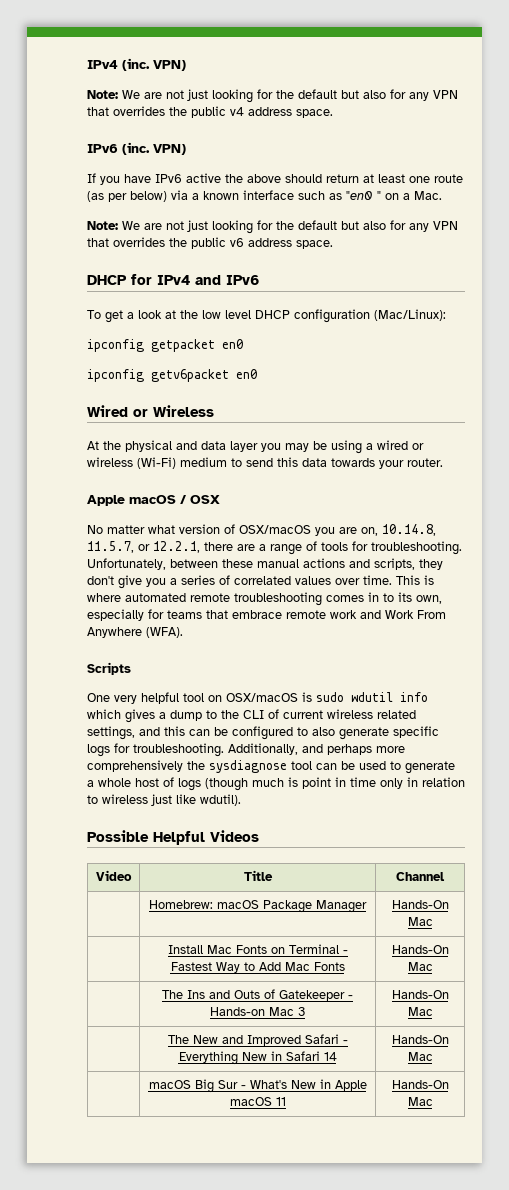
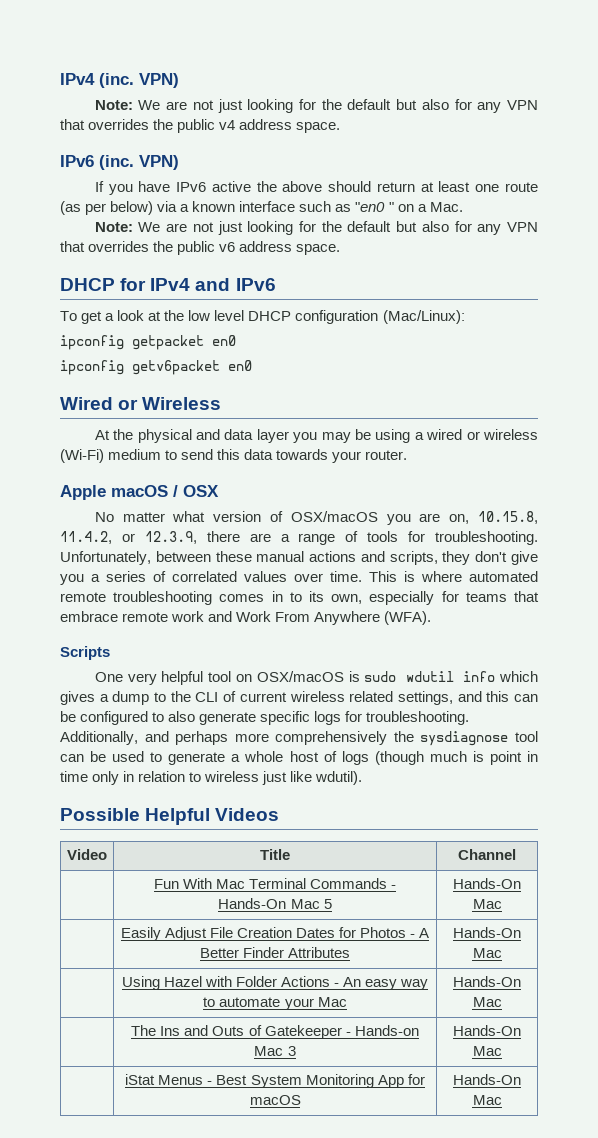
- No matter what version of OSX/macOS you are on, 10.14.8, 11.5.7, or 12.2.1, there are a range of tools for troubleshooting.
+ No matter what version of OSX/macOS you are on, 10.15.8, 11.4.2, or 12.3.9, there are a range of tools for troubleshooting.
- | Homebrew: macOS Package Manager | Hands-On Mac
- | Install Mac Fonts on Terminal - Fastest Way to Add Mac Fonts | Hands-On Mac
+ | Fun With Mac Terminal Commands - Hands-On Mac 5 | Hands-On Mac
+ | Easily Adjust File Creation Dates for Photos - A Better Finder Attributes | Hands-On Mac
+ | Using Hazel with Folder Actions - An easy way to automate your Mac | Hands-On Mac
- | The New and Improved Safari - Everything New in Safari 14 | Hands-On Mac
- | macOS Big Sur - What's New in Apple macOS 11 | Hands-On Mac
+ | iStat Menus - Best System Monitoring App for macOS | Hands-On Mac

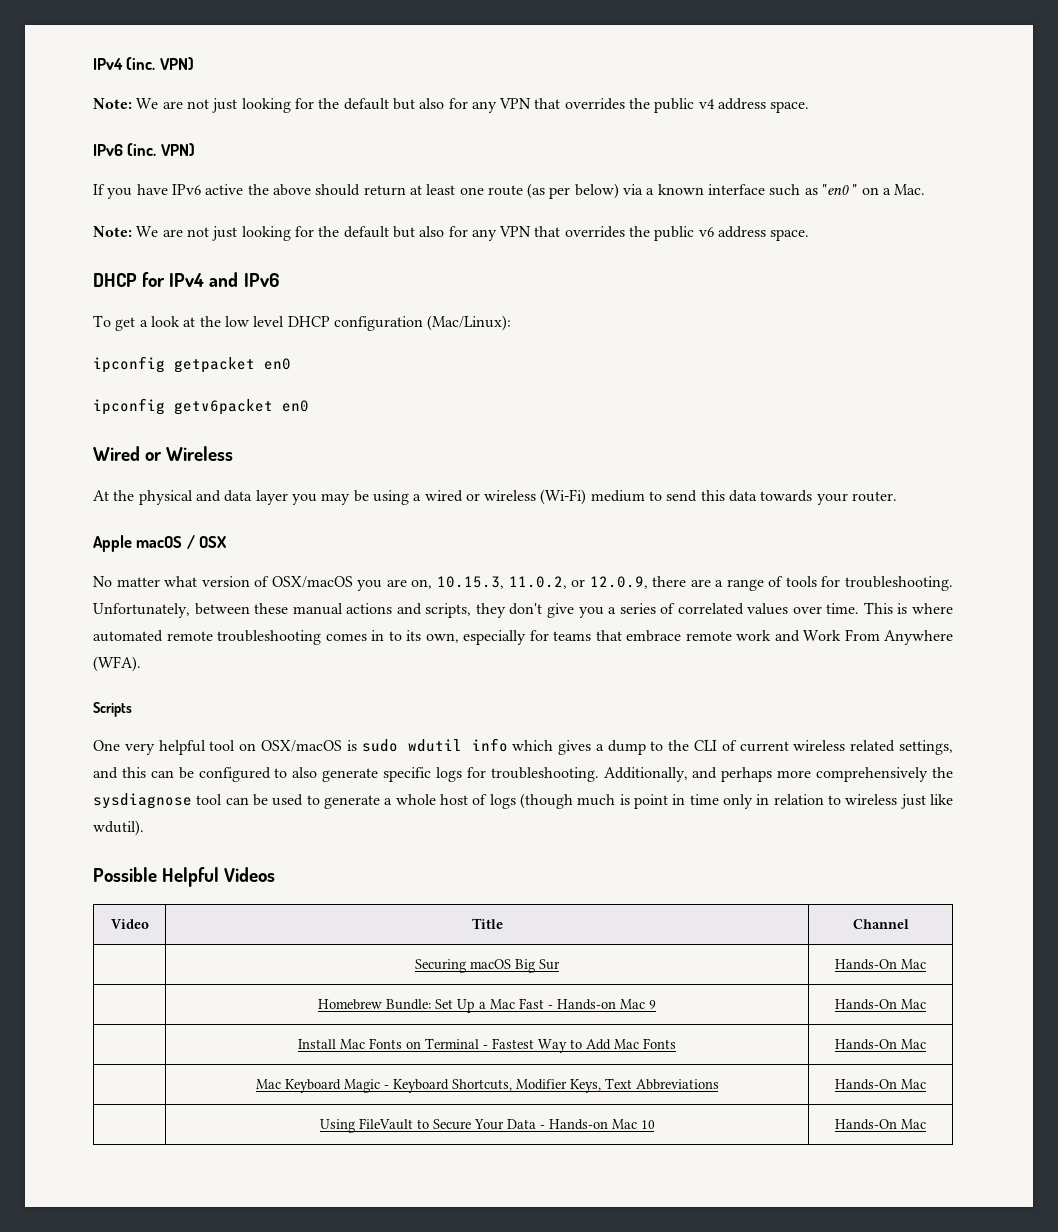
- No matter what version of OSX/macOS you are on, 10.15.8, 11.4.2, or 12.3.9, there are a range of tools for troubleshooting.
+ No matter what version of OSX/macOS you are on, 10.15.3, 11.0.2, or 12.0.9, there are a range of tools for troubleshooting.
- | Fun With Mac Terminal Commands - Hands-On Mac 5 | Hands-On Mac
- | Easily Adjust File Creation Dates for Photos - A Better Finder Attributes | Hands-On Mac
- | Using Hazel with Folder Actions - An easy way to automate your Mac | Hands-On Mac
- | The Ins and Outs of Gatekeeper - Hands-on Mac 3 | Hands-On Mac
- | iStat Menus - Best System Monitoring App for macOS | Hands-On Mac
+ | Securing macOS Big Sur | Hands-On Mac
+ | Homebrew Bundle: Set Up a Mac Fast - Hands-on Mac 9 | Hands-On Mac
+ | Install Mac Fonts on Terminal - Fastest Way to Add Mac Fonts | Hands-On Mac
+ | Mac Keyboard Magic - Keyboard Shortcuts, Modifier Keys, Text Abbreviations | Hands-On Mac
+ | Using FileVault to Secure Your Data - Hands-on Mac 10 | Hands-On Mac

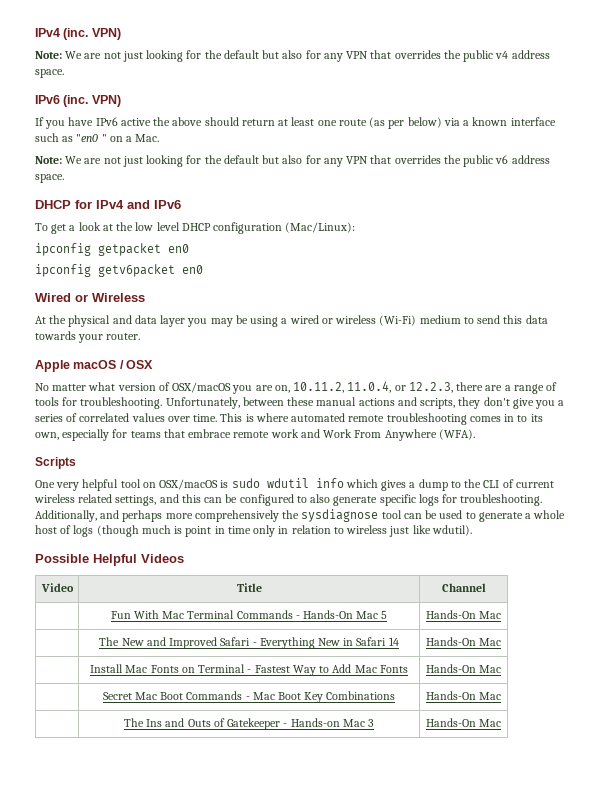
- No matter what version of OSX/macOS you are on, 10.15.3, 11.0.2, or 12.0.9, there are a range of tools for troubleshooting.
+ No matter what version of OSX/macOS you are on, 10.11.2, 11.0.4, or 12.2.3, there are a range of tools for troubleshooting.
- | Securing macOS Big Sur | Hands-On Mac
- | Homebrew Bundle: Set Up a Mac Fast - Hands-on Mac 9 | Hands-On Mac
+ | Fun With Mac Terminal Commands - Hands-On Mac 5 | Hands-On Mac
+ | The New and Improved Safari - Everything New in Safari 14 | Hands-On Mac
- | Mac Keyboard Magic - Keyboard Shortcuts, Modifier Keys, Text Abbreviations | Hands-On Mac
- | Using FileVault to Secure Your Data - Hands-on Mac 10 | Hands-On Mac
+ | Secret Mac Boot Commands - Mac Boot Key Combinations | Hands-On Mac
+ | The Ins and Outs of Gatekeeper - Hands-on Mac 3 | Hands-On Mac

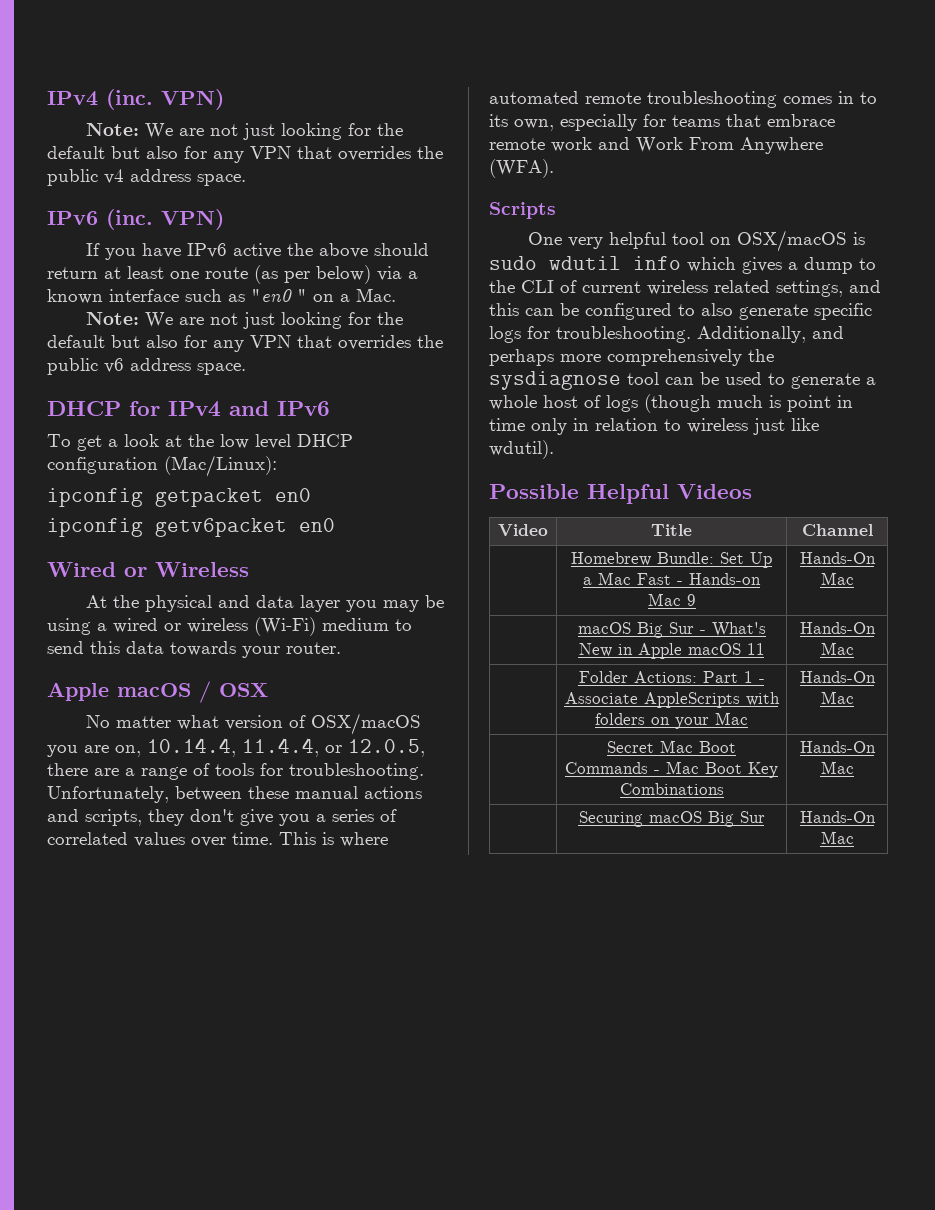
- No matter what version of OSX/macOS you are on, 10.11.2, 11.0.4, or 12.2.3, there are a range of tools for troubleshooting.
+ No matter what version of OSX/macOS you are on, 10.14.4, 11.4.4, or 12.0.5, there are a range of tools for troubleshooting.
- | Fun With Mac Terminal Commands - Hands-On Mac 5 | Hands-On Mac
- | The New and Improved Safari - Everything New in Safari 14 | Hands-On Mac
- | Install Mac Fonts on Terminal - Fastest Way to Add Mac Fonts | Hands-On Mac
+ | Homebrew Bundle: Set Up a Mac Fast - Hands-on Mac 9 | Hands-On Mac
+ | macOS Big Sur - What's New in Apple macOS 11 | Hands-On Mac
+ | Folder Actions: Part 1 - Associate AppleScripts with folders on your Mac | Hands-On Mac
- | The Ins and Outs of Gatekeeper - Hands-on Mac 3 | Hands-On Mac
+ | Securing macOS Big Sur | Hands-On Mac

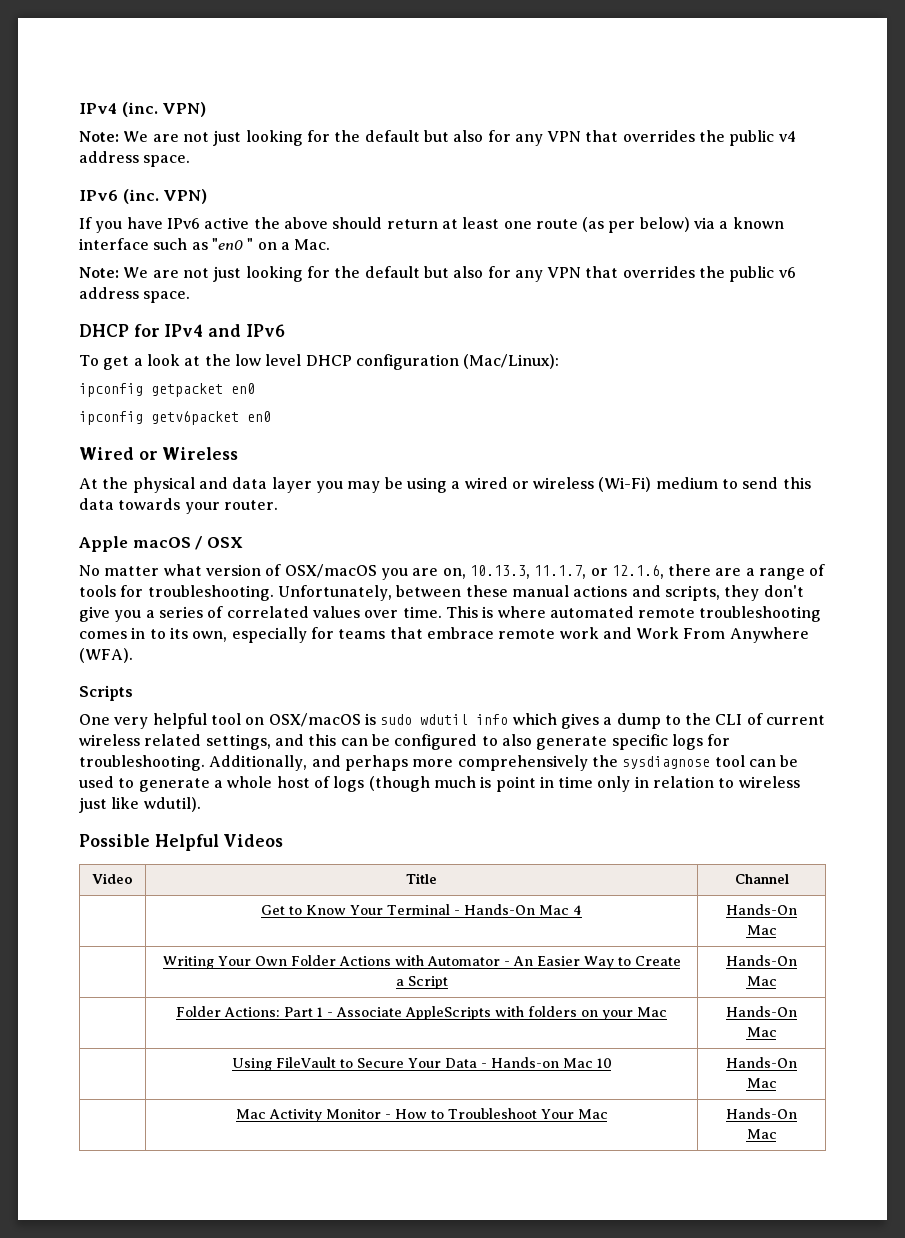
- No matter what version of OSX/macOS you are on, 10.14.4, 11.4.4, or 12.0.5, there are a range of tools for troubleshooting.
+ No matter what version of OSX/macOS you are on, 10.13.3, 11.1.7, or 12.1.6, there are a range of tools for troubleshooting.
- | Homebrew Bundle: Set Up a Mac Fast - Hands-on Mac 9 | Hands-On Mac
- | macOS Big Sur - What's New in Apple macOS 11 | Hands-On Mac
+ | Get to Know Your Terminal - Hands-On Mac 4 | Hands-On Mac
+ | Writing Your Own Folder Actions with Automator - An Easier Way to Create a Script | Hands-On Mac
- | Secret Mac Boot Commands - Mac Boot Key Combinations | Hands-On Mac
- | Securing macOS Big Sur | Hands-On Mac
+ | Using FileVault to Secure Your Data - Hands-on Mac 10 | Hands-On Mac
+ | Mac Activity Monitor - How to Troubleshoot Your Mac | Hands-On Mac

